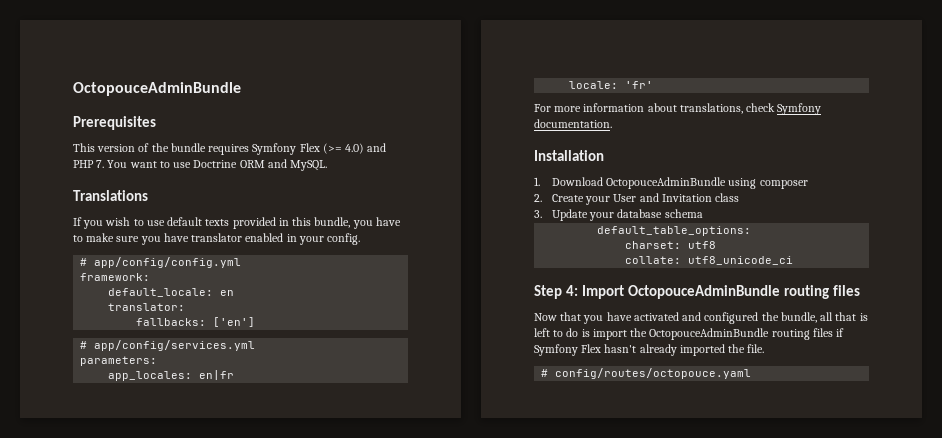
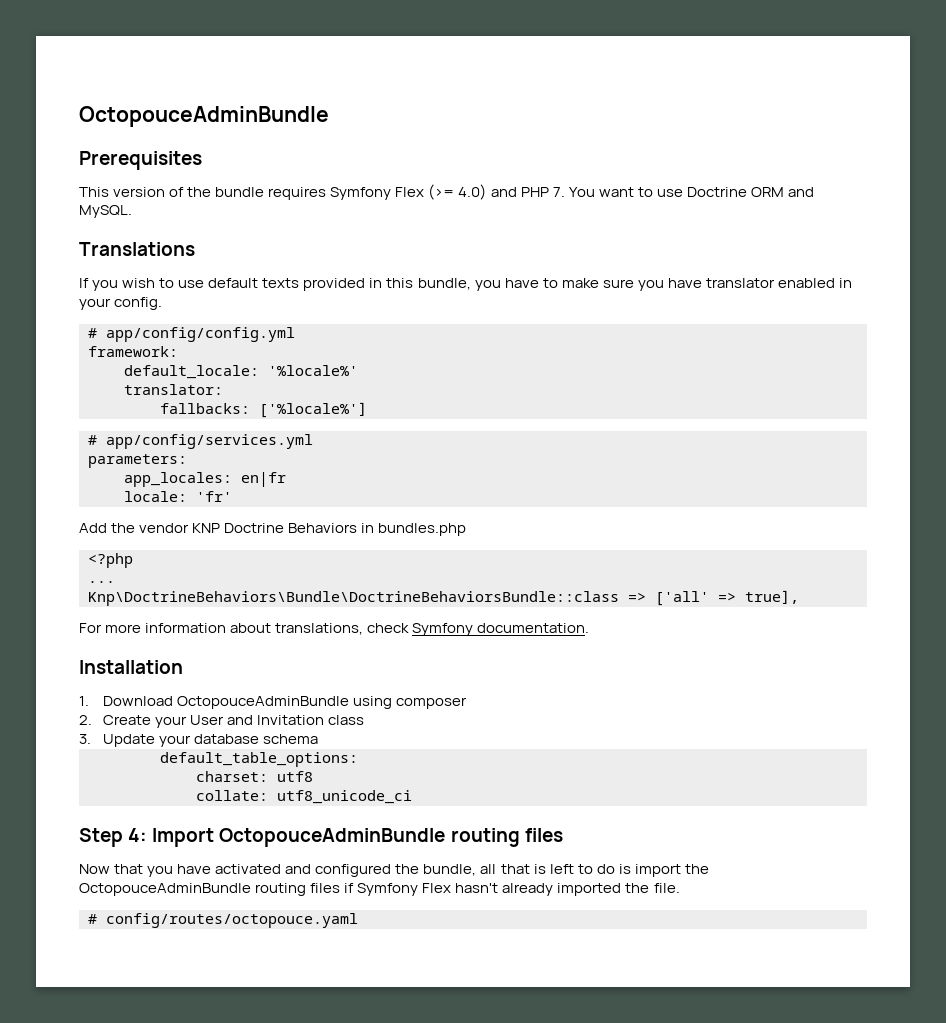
- default_locale: en
+ default_locale: '%locale%'
- fallbacks: ['en']
+ fallbacks: ['%locale%']
+ Add the vendor KNP Doctrine Behaviors in bundles.php
+ <?php
+ ...
+ Knp\DoctrineBehaviors\Bundle\DoctrineBehaviorsBundle::class => ['all' => true],

